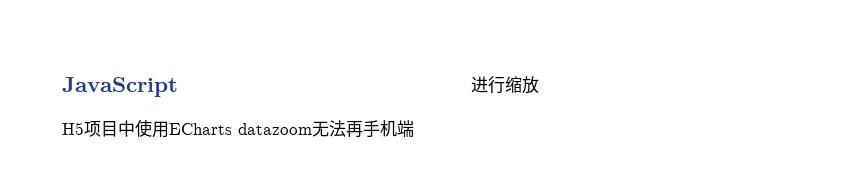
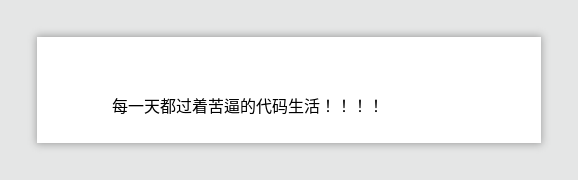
- JavaScript
- H5项目中使用ECharts datazoom无法再手机端进行缩放
+ 每一天都过着苦逼的代码生活！！！！

